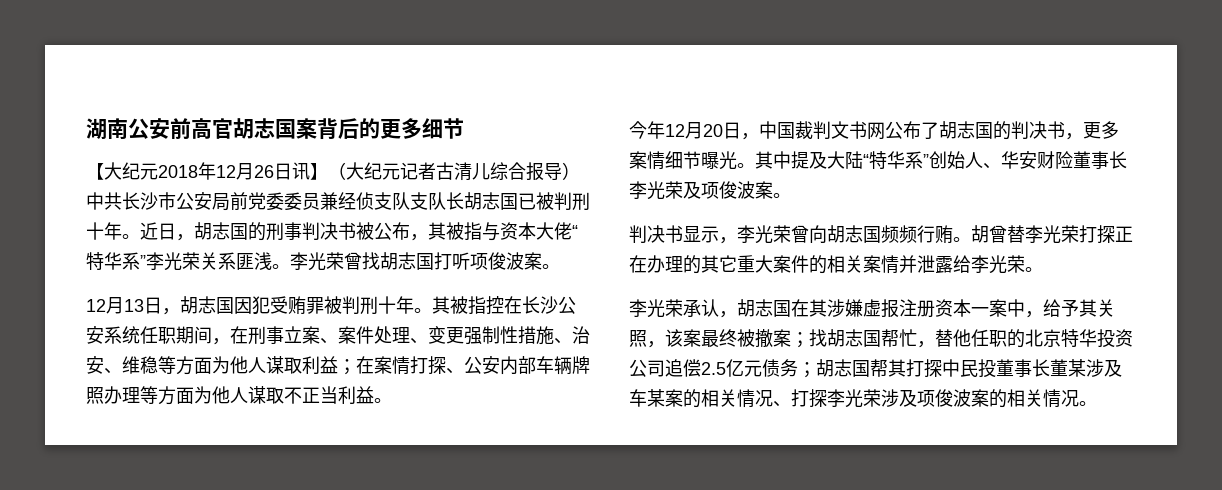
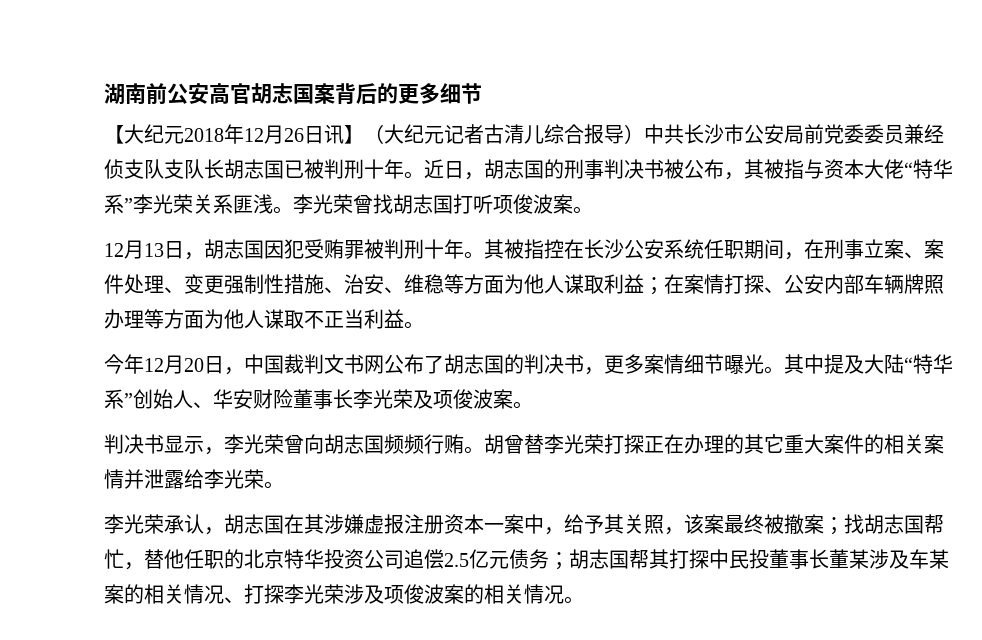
- 湖南公安前高官胡志国案背后的更多细节
+ 湖南前公安高官胡志国案背后的更多细节

